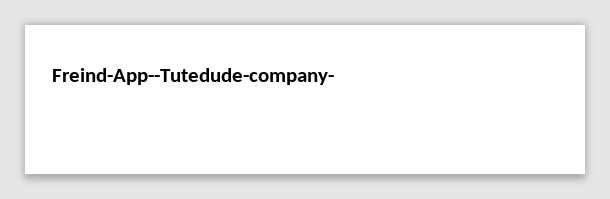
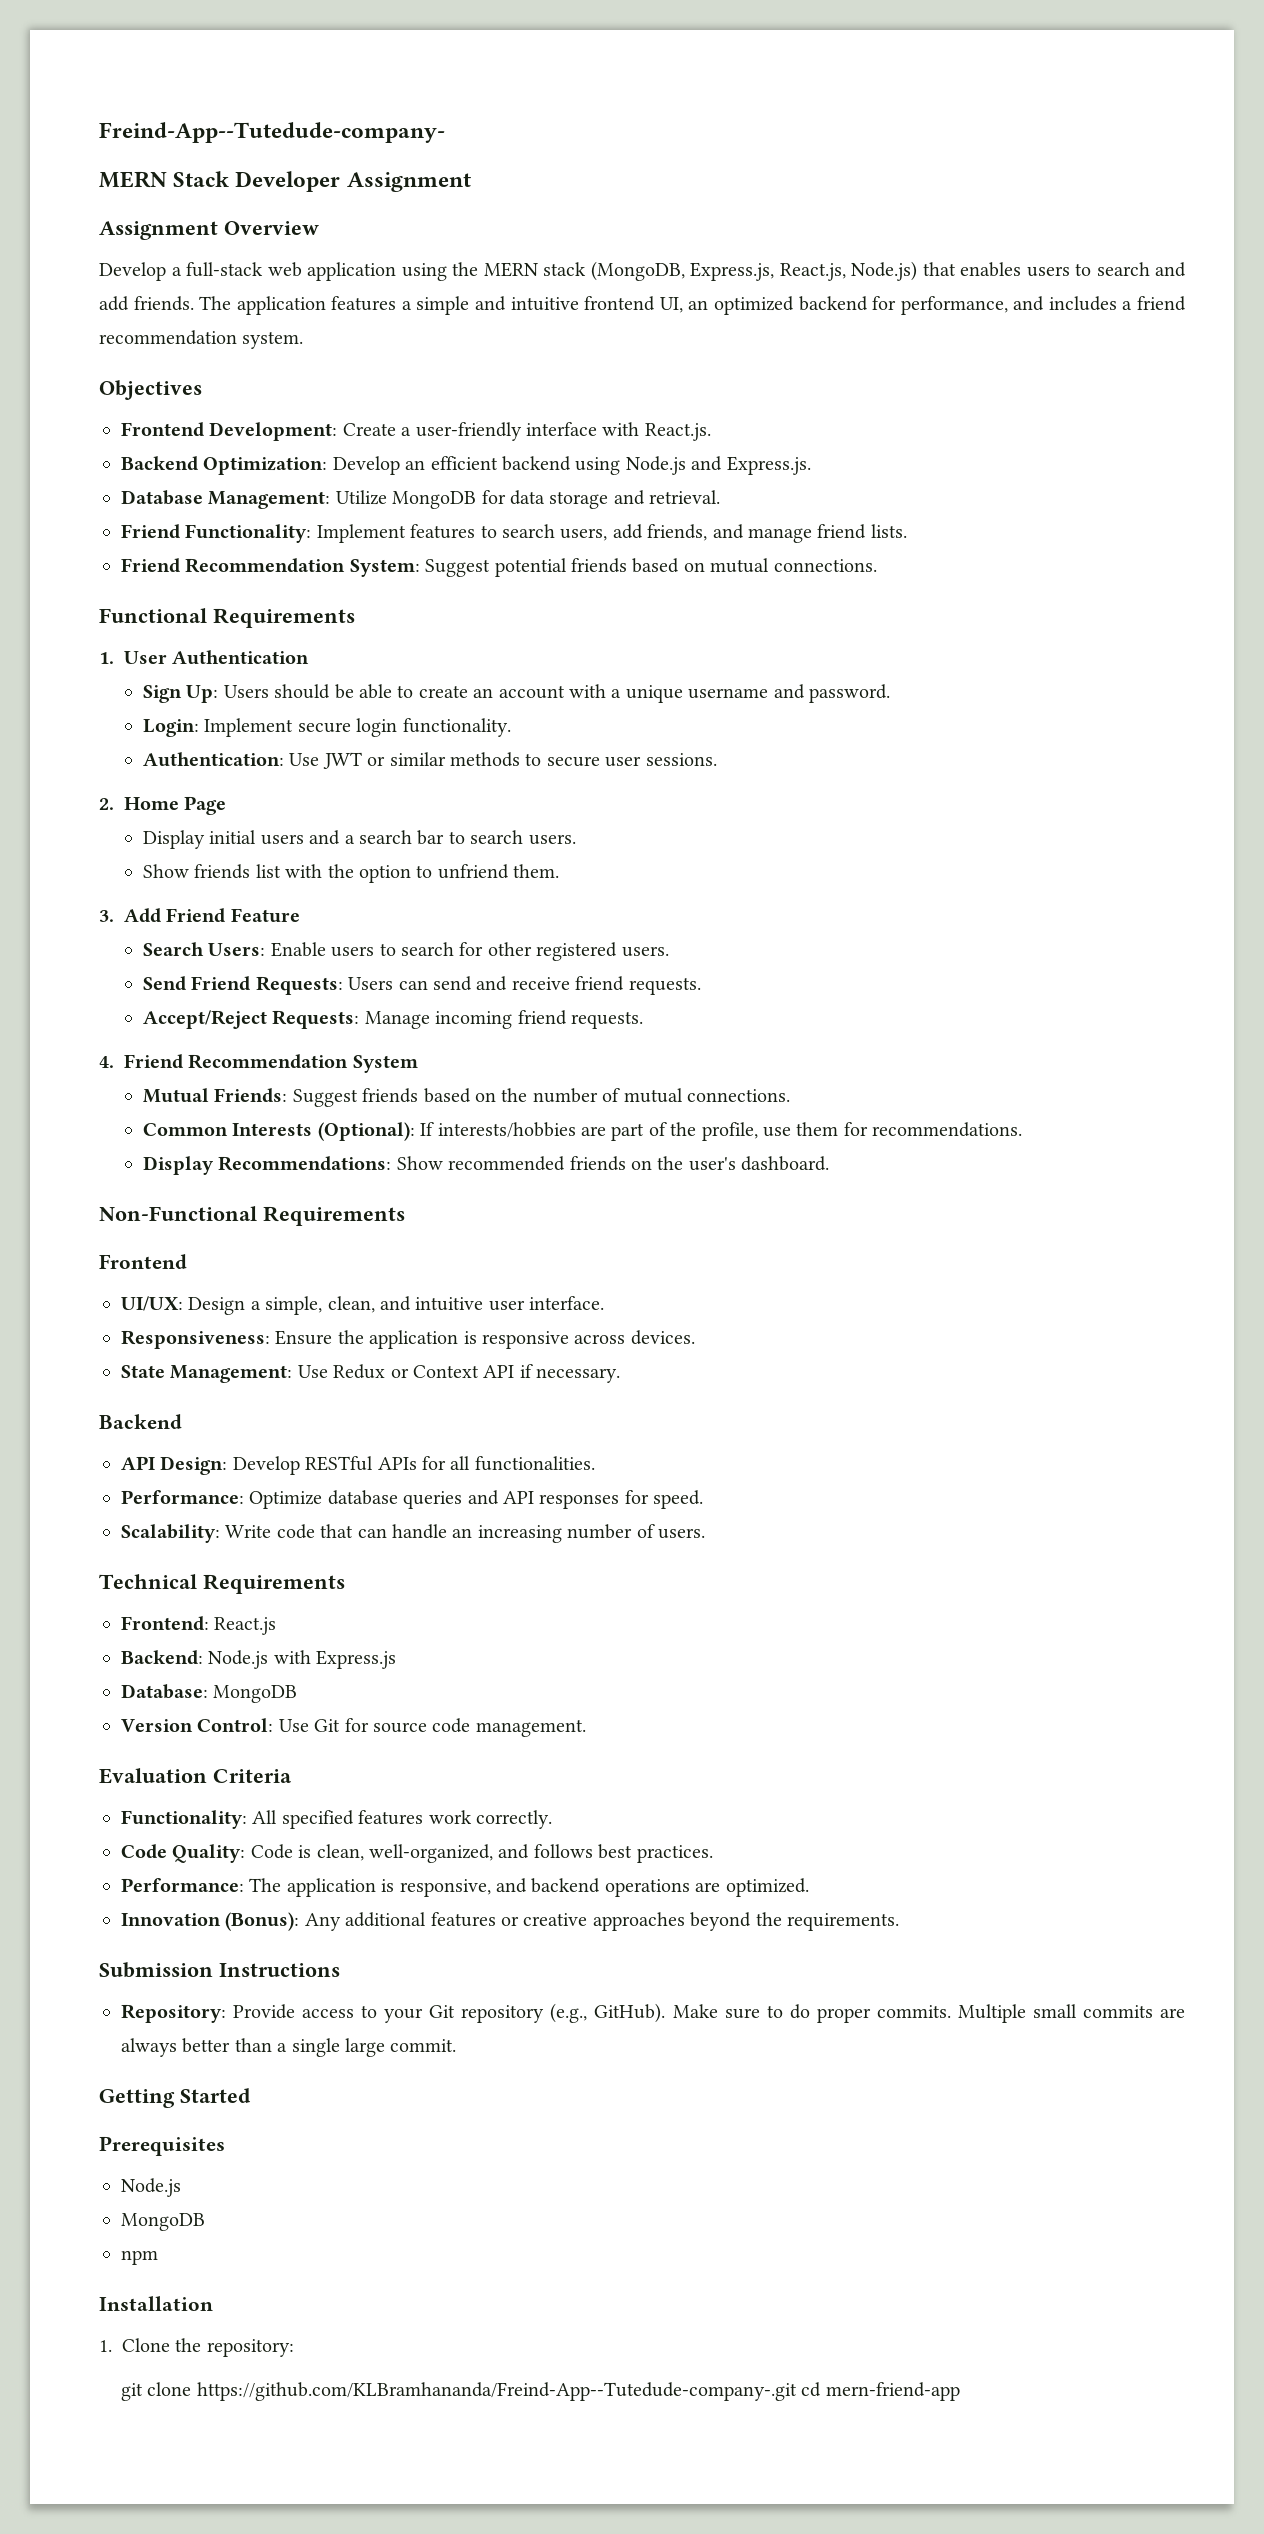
+ MERN Stack Developer Assignment
+ Assignment Overview
+ Develop a full-stack web application using the MERN stack (MongoDB, Express.js, React.js, Node.js) that enables users to search and add friends. The application features a simple and intuitive frontend UI, an optimized backend for performance, and includes a friend recommendation system.
+ Objectives
+ Frontend Development: Create a user-friendly interface with React.js.
+ Backend Optimization: Develop an efficient backend using Node.js and Express.js.
+ Database Management: Utilize MongoDB for data storage and retrieval.
+ Friend Functionality: Implement features to search users, add friends, and manage friend lists.
+ Friend Recommendation System: Suggest potential friends based on mutual connections.
+ Functional Requirements
+ 1. User Authentication
+ Sign Up: Users should be able to create an account with a unique username and password.
+ Login: Implement secure login functionality.
+ Authentication: Use JWT or similar methods to secure user sessions.
+ 2. Home Page
+ Display initial users and a search bar to search users.
+ Show friends list with the option to unfriend them.
+ 3. Add Friend Feature
+ Search Users: Enable users to search for other registered users.
+ Send Friend Requests: Users can send and receive friend requests.
+ Accept/Reject Requests: Manage incoming friend requests.
+ 4. Friend Recommendation System
+ Mutual Friends: Suggest friends based on the number of mutual connections.
+ Common Interests (Optional): If interests/hobbies are part of the profile, use them for recommendations.
+ Display Recommendations: Show recommended friends on the user's dashboard.
+ Non-Functional Requirements
+ Frontend
+ UI/UX: Design a simple, clean, and intuitive user interface.
+ Responsiveness: Ensure the application is responsive across devices.
+ State Management: Use Redux or Context API if necessary.
+ Backend
+ API Design: Develop RESTful APIs for all functionalities.
+ Performance: Optimize database queries and API responses for speed.
+ Scalability: Write code that can handle an increasing number of users.
+ Technical Requirements
+ Frontend: React.js
+ Backend: Node.js with Express.js
+ Database: MongoDB
+ Version Control: Use Git for source code management.
+ Evaluation Criteria
+ Functionality: All specified features work correctly.
+ Code Quality: Code is clean, well-organized, and follows best practices.
+ Performance: The application is responsive, and backend operations are optimized.
+ Innovation (Bonus): Any additional features or creative approaches beyond the requirements.
+ Submission Instructions
+ Repository: Provide access to your Git repository (e.g., GitHub). Make sure to do proper commits. Multiple small commits are always better than a single large commit.
+ Getting Started
+ Prerequisites
+ Node.js
+ MongoDB
+ npm
+ Installation
+ 1. Clone the repository:
+ git clone https://github.com/KLBramhananda/Freind-App--Tutedude-company-.git cd mern-friend-app

